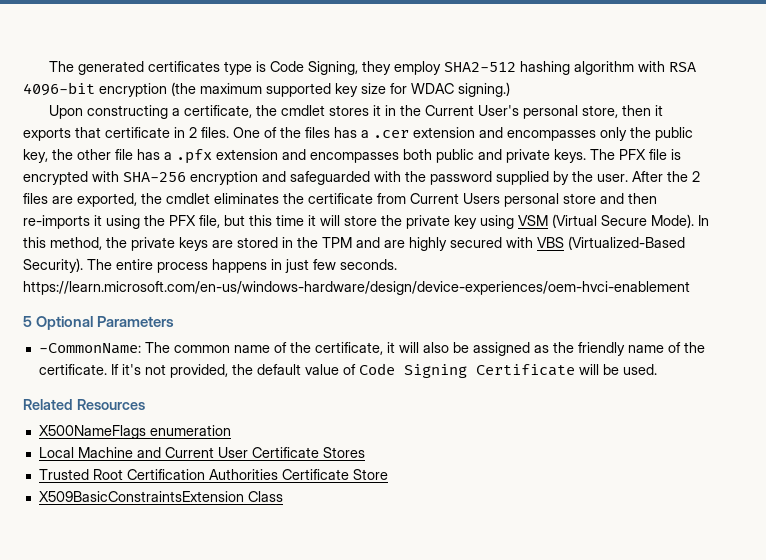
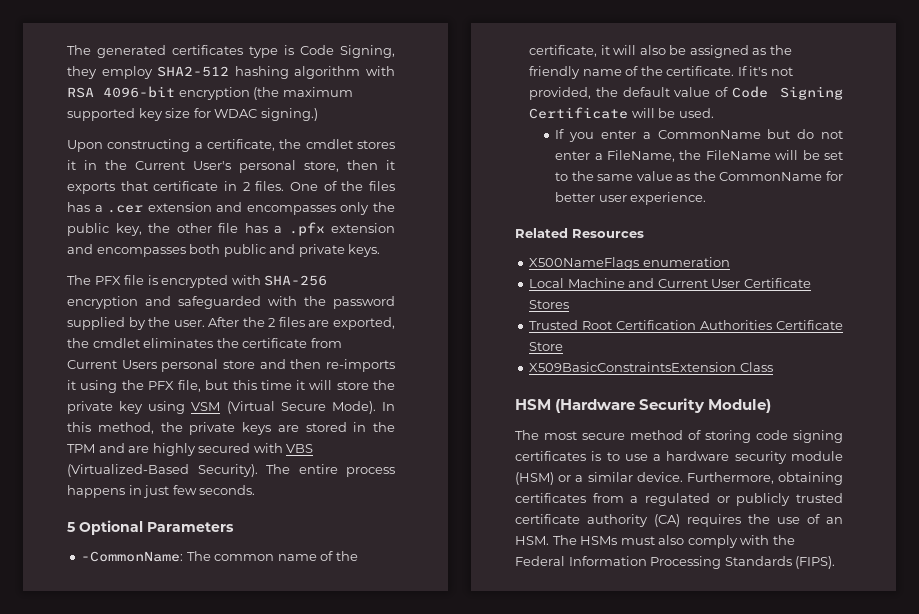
- One of the files has a .cer extension and encompasses only the public key, the other file has a .pfx extension and encompasses both public and private keys. The PFX file is encrypted with SHA-256 encryption and safeguarded with the password supplied by the user.
+ One of the files has a .cer extension and encompasses only the public key, the other file has a .pfx extension and encompasses both public and private keys.
+ The PFX file is encrypted with SHA-256 encryption and safeguarded with the password supplied by the user.
- The entire process happens in just few seconds. https://learn.microsoft.com/en-us/windows-hardware/design/device-experiences/oem-hvci-enablement
+ The entire process happens in just few seconds.
+ If you enter a CommonName but do not enter a FileName, the FileName will be set to the same value as the CommonName for better user experience.
+ HSM (Hardware Security Module)
+ The most secure method of storing code signing certificates is to use a hardware security module (HSM) or a similar device. Furthermore, obtaining certificates from a regulated or publicly trusted certificate authority (CA) requires the use of an HSM. The HSMs must also comply with the Federal Information Processing Standards (FIPS).

